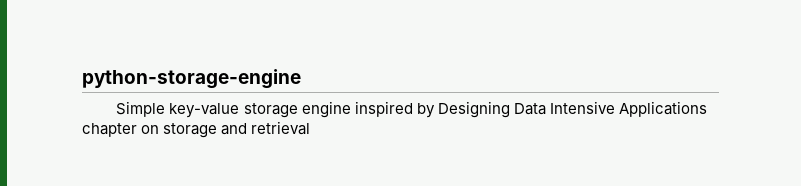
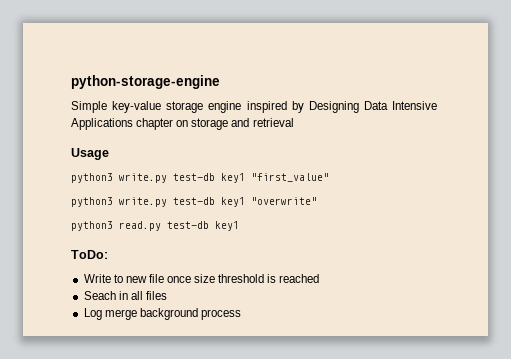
+ Usage
+ python3 write.py test-db key1 "first_value"
+ python3 write.py test-db key1 "overwrite"
+ python3 read.py test-db key1
+ ToDo:
+ Write to new file once size threshold is reached
+ Seach in all files
+ Log merge background process

